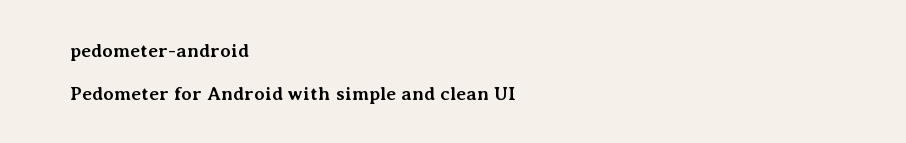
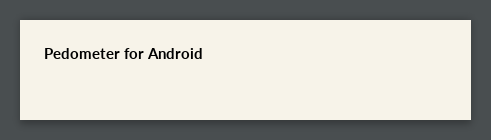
- pedometer-android
- Pedometer for Android with simple and clean UI
+ Pedometer for Android

